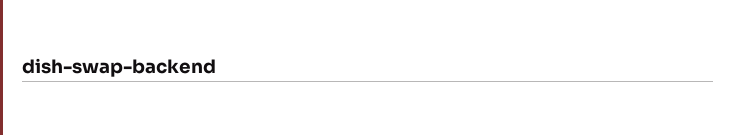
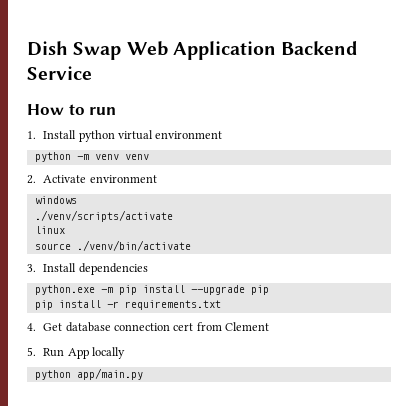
- dish-swap-backend
+ Dish Swap Web Application Backend Service
+ How to run
+ 1. Install python virtual environment
+ python -m venv venv
+ 2. Activate environment
+ windows
+ ./venv/scripts/activate
+ linux
+ source ./venv/bin/activate
+ 3. Install dependencies
+ python.exe -m pip install --upgrade pip
+ pip install -r requirements.txt
+ 4. Get database connection cert from Clement
+ 5. Run App locally
+ python app/main.py

